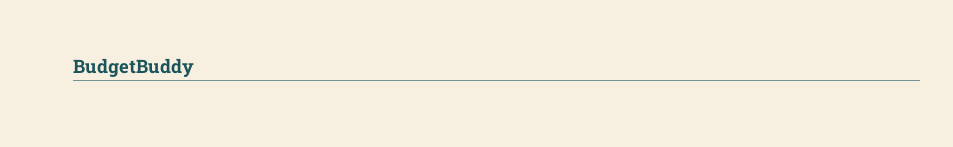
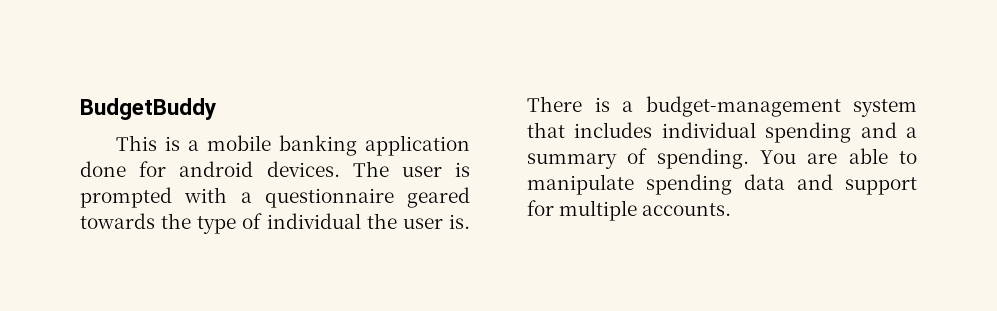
+ This is a mobile banking application done for android devices. The user is prompted with a questionnaire geared towards the type of individual the user is. There is a budget-management system that includes individual spending and a summary of spending. You are able to manipulate spending data and support for multiple accounts.

